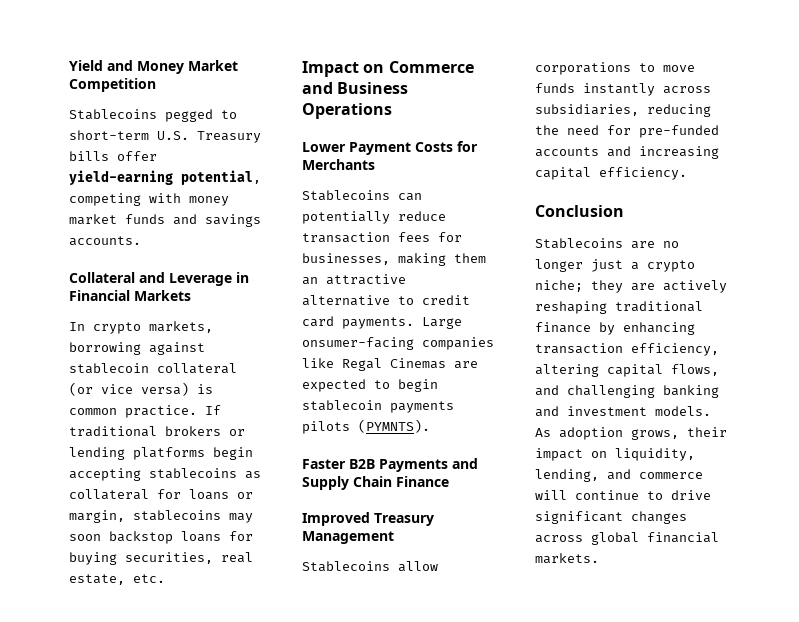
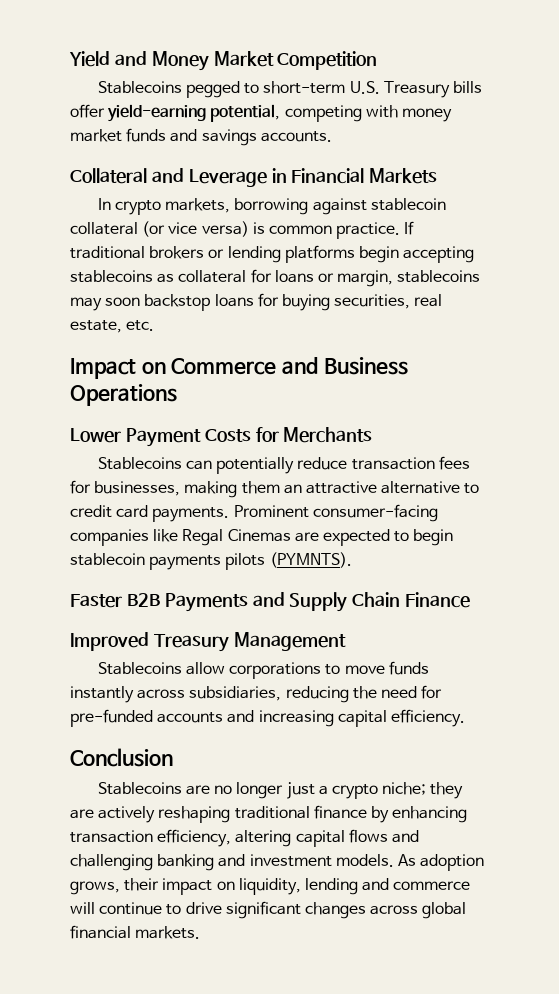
- Large onsumer-facing companies like Regal Cinemas are expected to begin stablecoin payments pilots (PYMNTS).
+ Prominent consumer-facing companies like Regal Cinemas are expected to begin stablecoin payments pilots (PYMNTS).
- Stablecoins are no longer just a crypto niche; they are actively reshaping traditional finance by enhancing transaction efficiency, altering capital flows, and challenging banking and investment models.
+ Stablecoins are no longer just a crypto niche; they are actively reshaping traditional finance by enhancing transaction efficiency, altering capital flows and challenging banking and investment models.
- As adoption grows, their impact on liquidity, lending, and commerce will continue to drive significant changes across global financial markets.
+ As adoption grows, their impact on liquidity, lending and commerce will continue to drive significant changes across global financial markets.

